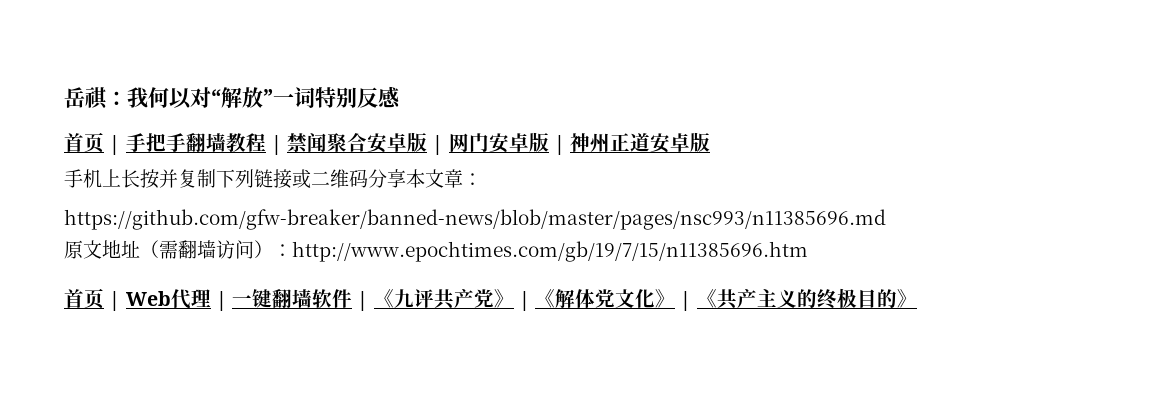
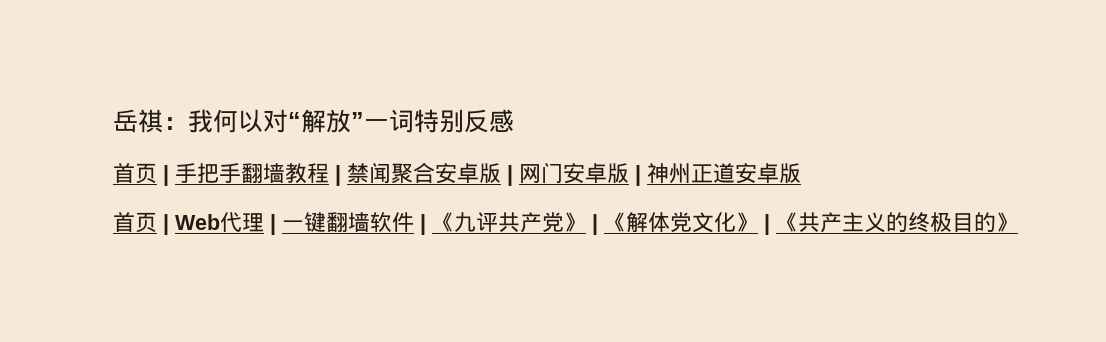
- 手机上长按并复制下列链接或二维码分享本文章：
- https://github.com/gfw-breaker/banned-news/blob/master/pages/nsc993/n11385696.md
- 原文地址（需翻墙访问）：http://www.epochtimes.com/gb/19/7/15/n11385696.htm

